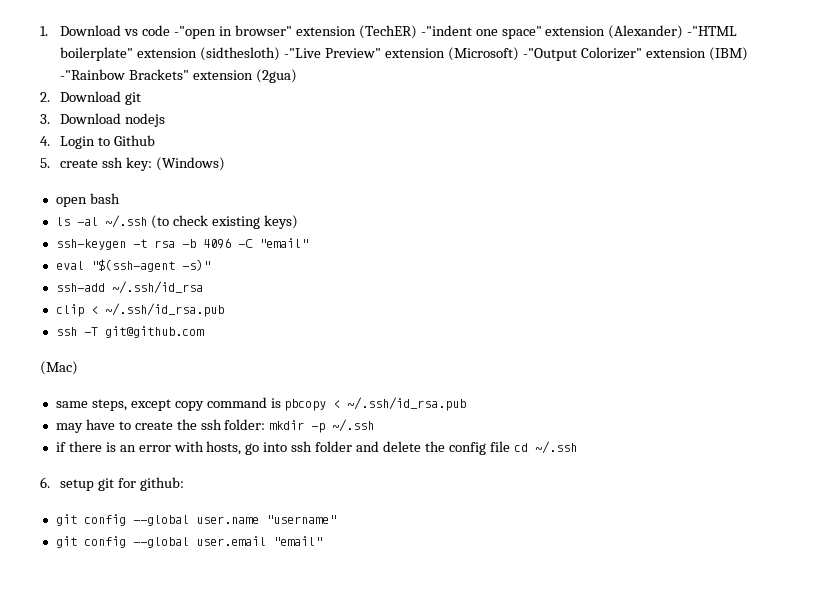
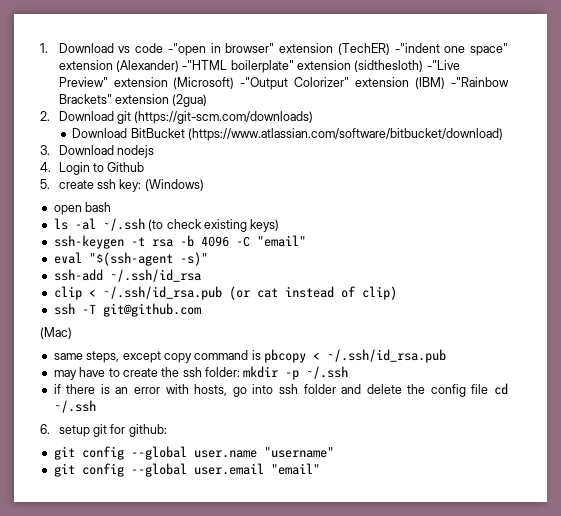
- 2. Download git
+ 2. Download git (https://git-scm.com/downloads)
+ Download BitBucket (https://www.atlassian.com/software/bitbucket/download)
- clip < ~/.ssh/id_rsa.pub
+ clip < ~/.ssh/id_rsa.pub (or cat instead of clip)

